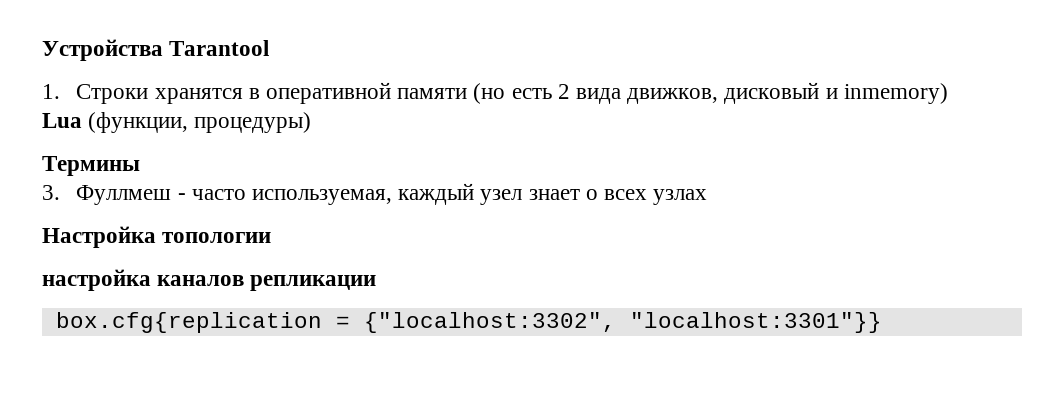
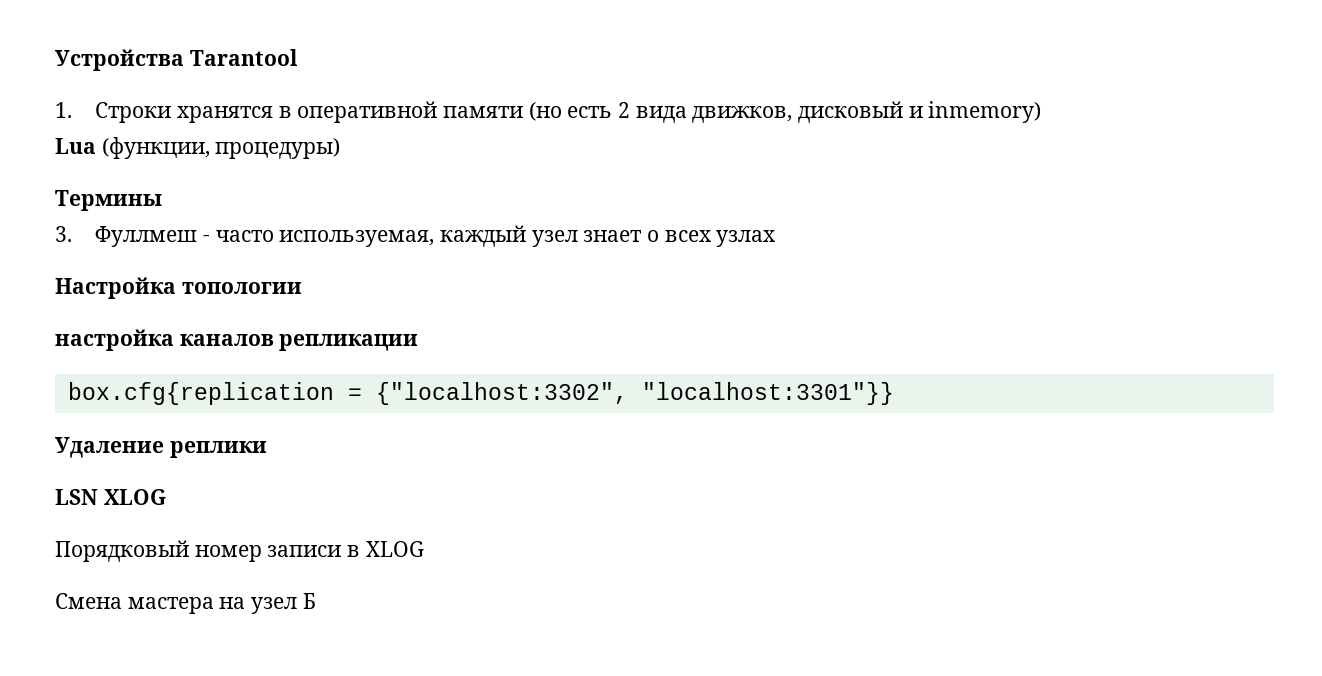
+ Удаление реплики
+ LSN XLOG
+ Порядковый номер записи в XLOG
+ Смена мастера на узел Б

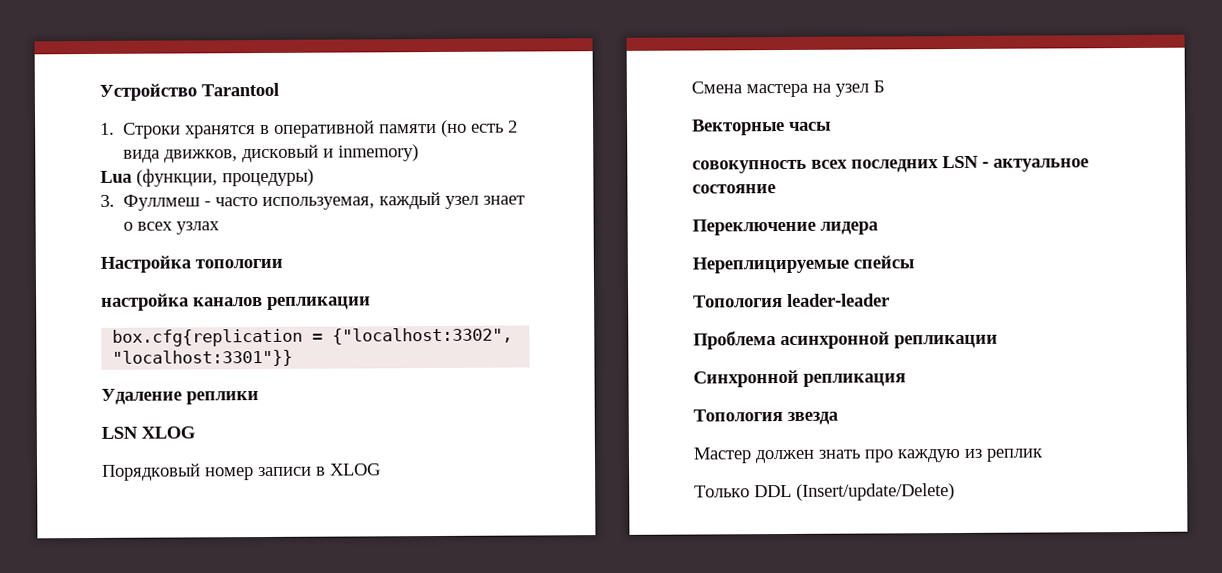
- Устройства Tarantool
+ Устройство Tarantool
- Термины
+ Векторные часы
+ совокупность всех последних LSN - актуальное состояние
+ Переключение лидера
+ Нереплицируемые спейсы
+ Топология leader-leader
+ Проблема асинхронной репликации
+ Синхронной репликация
+ Топология звезда
+ Мастер должен знать про каждую из реплик
+ Только DDL (Insert/update/Delete)

